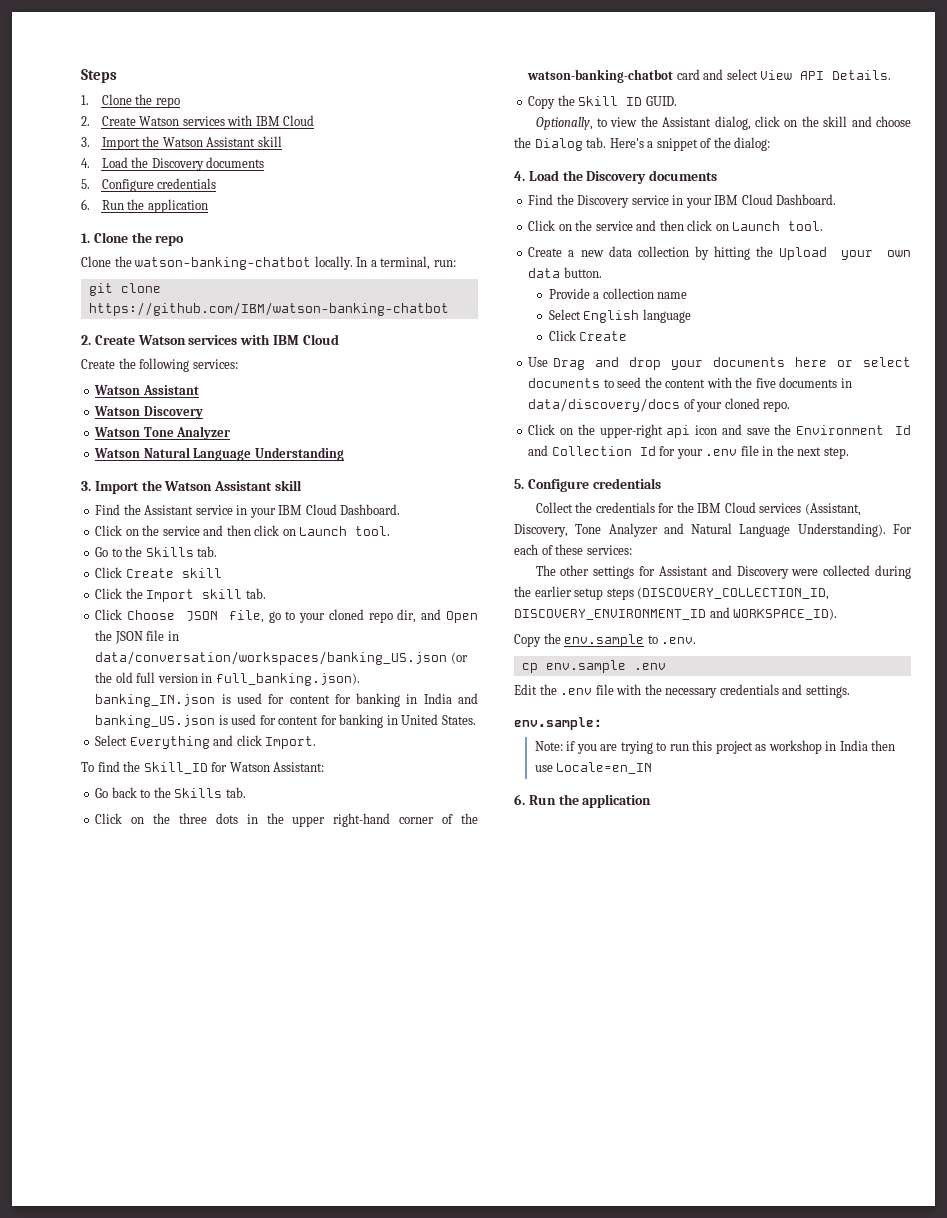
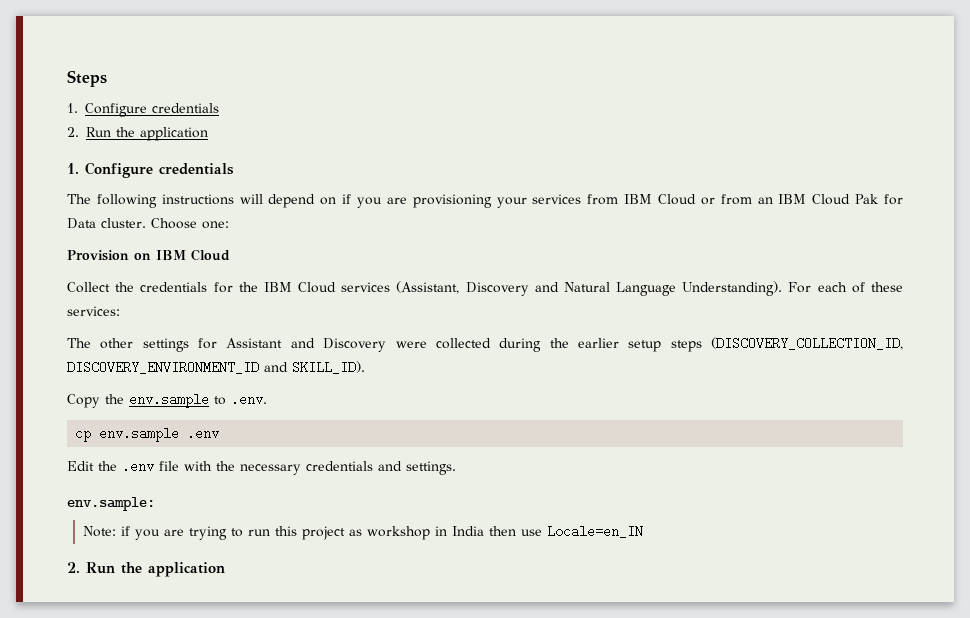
  Steps
- 1. Clone the repo
- 2. Create Watson services with IBM Cloud
- 3. Import the Watson Assistant skill
- 4. Load the Discovery documents
- 5. Configure credentials
- 6. Run the application
- 1. Clone the repo
- Clone the watson-banking-chatbot locally. In a terminal, run:
- git clone https://github.com/IBM/watson-banking-chatbot
- 2. Create Watson services with IBM Cloud
- Create the following services:
- Watson Assistant
- Watson Discovery
- Watson Tone Analyzer
- Watson Natural Language Understanding
- 3. Import the Watson Assistant skill
- Find the Assistant service in your IBM Cloud Dashboard.
- Click on the service and then click on Launch tool.
- Go to the Skills tab.
- Click Create skill
- Click the Import skill tab.
- Click Choose JSON file, go to your cloned repo dir, and Open the JSON file in data/conversation/workspaces/banking_US.json (or the old full version in full_banking.json). banking_IN.json is used for content for banking in India and banking_US.json is used for content for banking in United States.
- Select Everything and click Import.
- To find the Skill_ID for Watson Assistant:
- Go back to the Skills tab.
- Click on the three dots in the upper right-hand corner of the watson-banking-chatbot card and select View API Details.
- Copy the Skill ID GUID.
- Optionally, to view the Assistant dialog, click on the skill and choose the Dialog tab. Here's a snippet of the dialog:
- 4. Load the Discovery documents
- Find the Discovery service in your IBM Cloud Dashboard.
- Click on the service and then click on Launch tool.
- Create a new data collection by hitting the Upload your own data button.
- Provide a collection name
- Select English language
- Click Create
- Use Drag and drop your documents here or select documents to seed the content with the five documents in data/discovery/docs of your cloned repo.
- Click on the upper-right api icon and save the Environment Id and Collection Id for your .env file in the next step.
- 5. Configure credentials
+ 1. Configure credentials
+ 2. Run the application
+ 1. Configure credentials
+ The following instructions will depend on if you are provisioning your services from IBM Cloud or from an IBM Cloud Pak for Data cluster. Choose one:
+ Provision on IBM Cloud
- Collect the credentials for the IBM Cloud services (Assistant, Discovery, Tone Analyzer and Natural Language Understanding).
+ Collect the credentials for the IBM Cloud services (Assistant, Discovery and Natural Language Understanding).
- The other settings for Assistant and Discovery were collected during the earlier setup steps (DISCOVERY_COLLECTION_ID, DISCOVERY_ENVIRONMENT_ID and WORKSPACE_ID).
+ The other settings for Assistant and Discovery were collected during the earlier setup steps (DISCOVERY_COLLECTION_ID, DISCOVERY_ENVIRONMENT_ID and SKILL_ID).
  Note: if you are trying to run this project as workshop in India then use Locale=en_IN
- 6. Run the application
+ 2. Run the application

